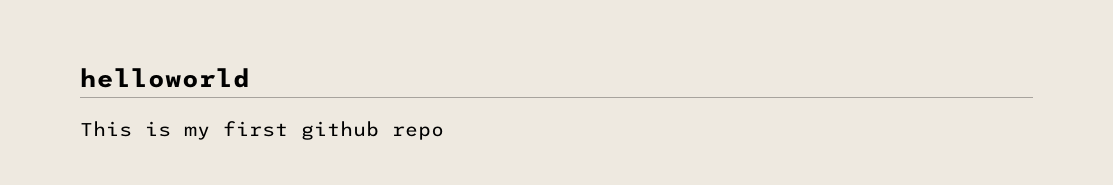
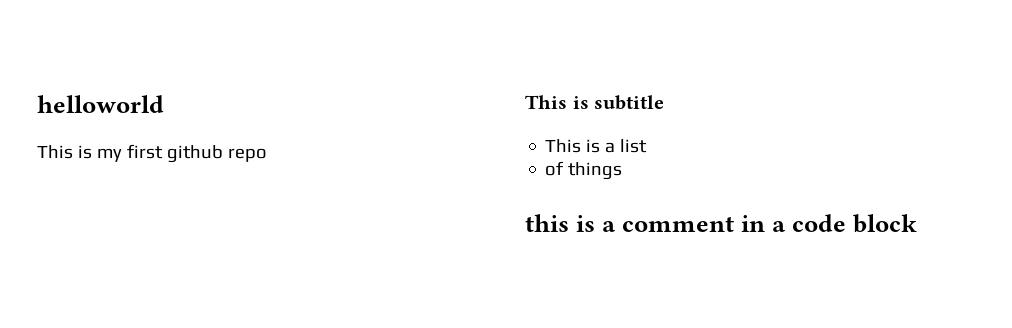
+ This is subtitle
+ This is a list
+ of things
+ this is a comment in a code block

